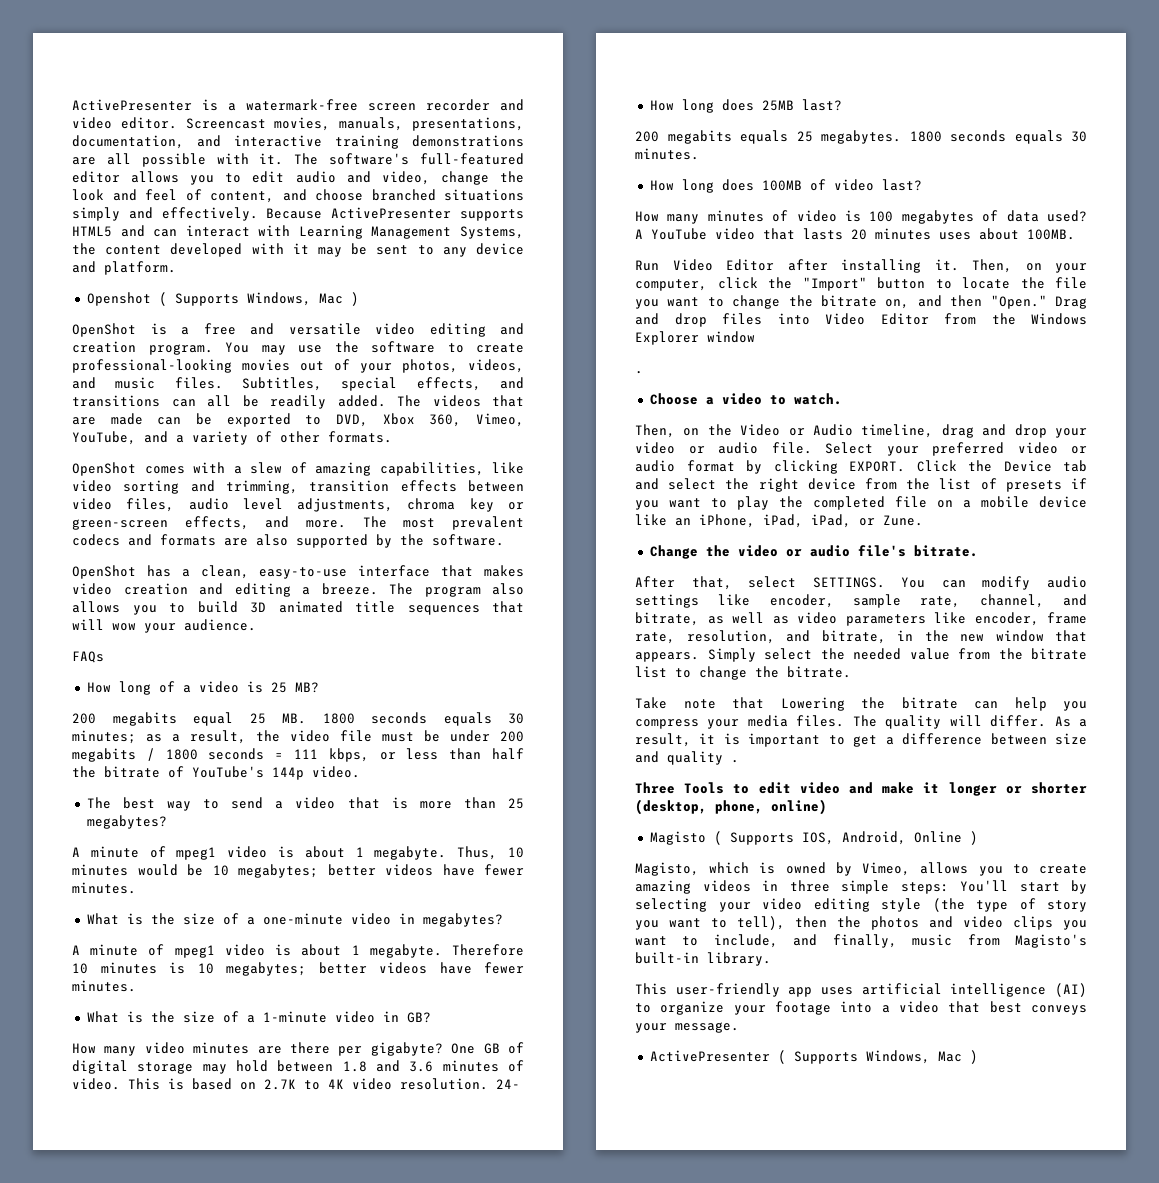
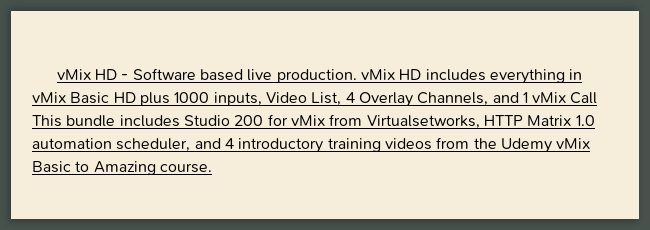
- ActivePresenter is a watermark-free screen recorder and video editor. Screencast movies, manuals, presentations, documentation, and interactive training demonstrations are all possible with it. The software's full-featured editor allows you to edit audio and video, change the look and feel of content, and choose branched situations simply and effectively. Because ActivePresenter supports HTML5 and can interact with Learning Management Systems, the content developed with it may be sent to any device and platform.
- Openshot ( Supports Windows, Mac )
- OpenShot is a free and versatile video editing and creation program. You may use the software to create professional-looking movies out of your photos, videos, and music files. Subtitles, special effects, and transitions can all be readily added. The videos that are made can be exported to DVD, Xbox 360, Vimeo, YouTube, and a variety of other formats.
- OpenShot comes with a slew of amazing capabilities, like video sorting and trimming, transition effects between video files, audio level adjustments, chroma key or green-screen effects, and more. The most prevalent codecs and formats are also supported by the software.
- OpenShot has a clean, easy-to-use interface that makes video creation and editing a breeze. The program also allows you to build 3D animated title sequences that will wow your audience.
- FAQs
- How long of a video is 25 MB?
- 200 megabits equal 25 MB. 1800 seconds equals 30 minutes; as a result, the video file must be under 200 megabits / 1800 seconds = 111 kbps, or less than half the bitrate of YouTube's 144p video.
- The best way to send a video that is more than 25 megabytes?
- A minute of mpeg1 video is about 1 megabyte. Thus, 10 minutes would be 10 megabytes; better videos have fewer minutes.
- What is the size of a one-minute video in megabytes?
- A minute of mpeg1 video is about 1 megabyte. Therefore 10 minutes is 10 megabytes; better videos have fewer minutes.
- What is the size of a 1-minute video in GB?
- How many video minutes are there per gigabyte? One GB of digital storage may hold between 1.8 and 3.6 minutes of video. This is based on 2.7K to 4K video resolution. 24-
- How long does 25MB last?
- 200 megabits equals 25 megabytes. 1800 seconds equals 30 minutes.
- How long does 100MB of video last?
- How many minutes of video is 100 megabytes of data used? A YouTube video that lasts 20 minutes uses about 100MB.
- Run Video Editor after installing it. Then, on your computer, click the "Import" button to locate the file you want to change the bitrate on, and then "Open." Drag and drop files into Video Editor from the Windows Explorer window
- .
- Choose a video to watch.
- Then, on the Video or Audio timeline, drag and drop your video or audio file. Select your preferred video or audio format by clicking EXPORT. Click the Device tab and select the right device from the list of presets if you want to play the completed file on a mobile device like an iPhone, iPad, iPad, or Zune.
- Change the video or audio file's bitrate.
- After that, select SETTINGS. You can modify audio settings like encoder, sample rate, channel, and bitrate, as well as video parameters like encoder, frame rate, resolution, and bitrate, in the new window that appears. Simply select the needed value from the bitrate list to change the bitrate.
- Take note that Lowering the bitrate can help you compress your media files. The quality will differ. As a result, it is important to get a difference between size and quality .
- Three Tools to edit video and make it longer or shorter (desktop, phone, online)
- Magisto ( Supports IOS, Android, Online )
- Magisto, which is owned by Vimeo, allows you to create amazing videos in three simple steps: You'll start by selecting your video editing style (the type of story you want to tell), then the photos and video clips you want to include, and finally, music from Magisto's built-in library.
- This user-friendly app uses artificial intelligence (AI) to organize your footage into a video that best conveys your message.
- ActivePresenter ( Supports Windows, Mac )
+ vMix HD - Software based live production. vMix HD includes everything in vMix Basic HD plus 1000 inputs, Video List, 4 Overlay Channels, and 1 vMix Call This bundle includes Studio 200 for vMix from Virtualsetworks, HTTP Matrix 1.0 automation scheduler, and 4 introductory training videos from the Udemy vMix Basic to Amazing course.

